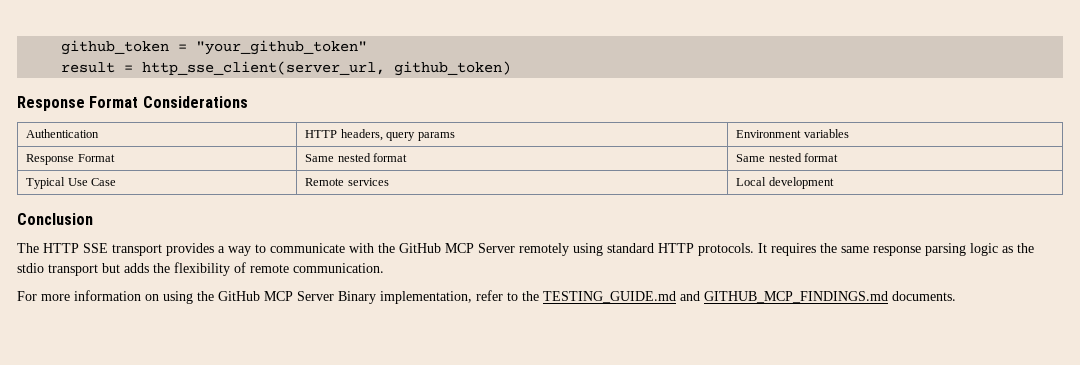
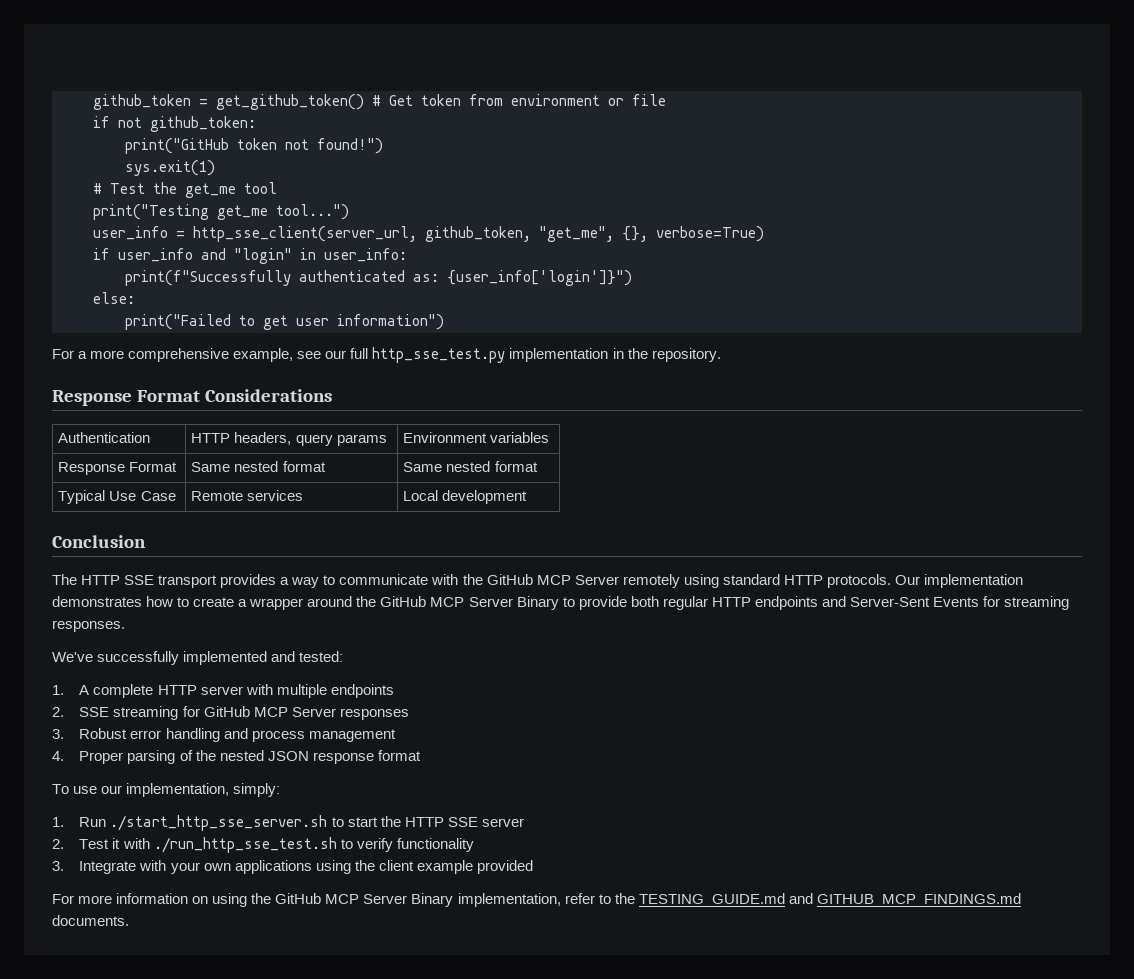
- github_token = "your_github_token"
- result = http_sse_client(server_url, github_token)
+ github_token = get_github_token() # Get token from environment or file
+ if not github_token:
+ print("GitHub token not found!")
+ sys.exit(1)
+ # Test the get_me tool
+ print("Testing get_me tool...")
+ user_info = http_sse_client(server_url, github_token, "get_me", {}, verbose=True)
+ if user_info and "login" in user_info:
+ print(f"Successfully authenticated as: {user_info['login']}")
+ else:
+ print("Failed to get user information")
+ For a more comprehensive example, see our full http_sse_test.py implementation in the repository.
- It requires the same response parsing logic as the stdio transport but adds the flexibility of remote communication.
+ Our implementation demonstrates how to create a wrapper around the GitHub MCP Server Binary to provide both regular HTTP endpoints and Server-Sent Events for streaming responses.
+ We've successfully implemented and tested:
+ 1. A complete HTTP server with multiple endpoints
+ 2. SSE streaming for GitHub MCP Server responses
+ 3. Robust error handling and process management
+ 4. Proper parsing of the nested JSON response format
+ To use our implementation, simply:
+ 1. Run ./start_http_sse_server.sh to start the HTTP SSE server
+ 2. Test it with ./run_http_sse_test.sh to verify functionality
+ 3. Integrate with your own applications using the client example provided

